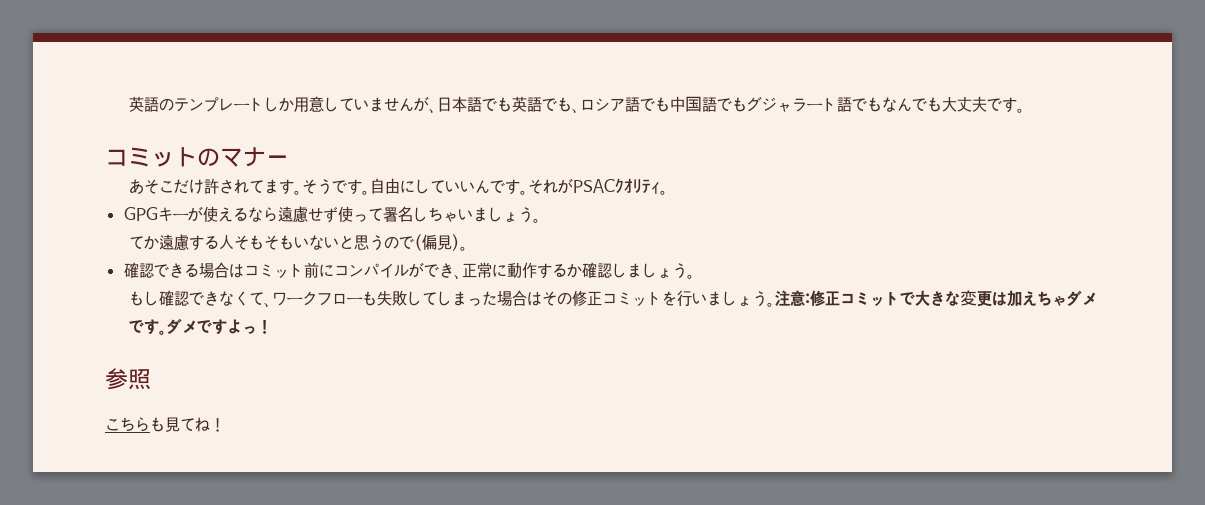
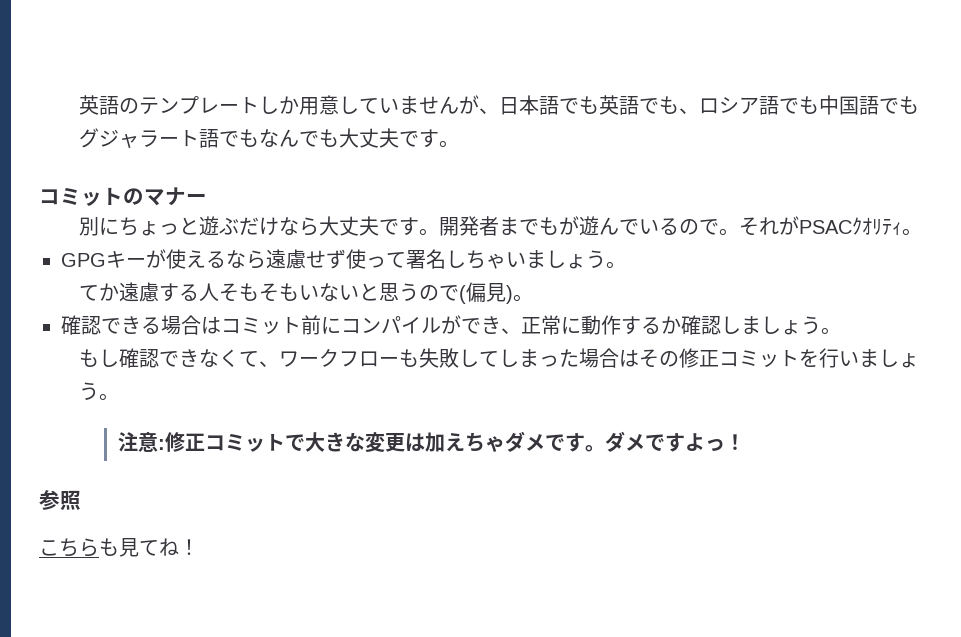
- あそこだけ許されてます。そうです。自由にしていいんです。
+ 別にちょっと遊ぶだけなら大丈夫です。開発者までもが遊んでいるので。
- もし確認できなくて、ワークフローも失敗してしまった場合はその修正コミットを行いましょう。注意:修正コミットで大きな変更は加えちゃダメです。
+ もし確認できなくて、ワークフローも失敗してしまった場合はその修正コミットを行いましょう。
+ 注意:修正コミットで大きな変更は加えちゃダメです。

